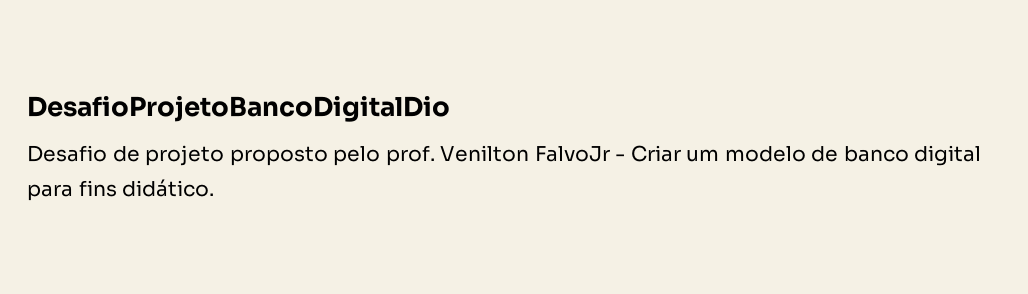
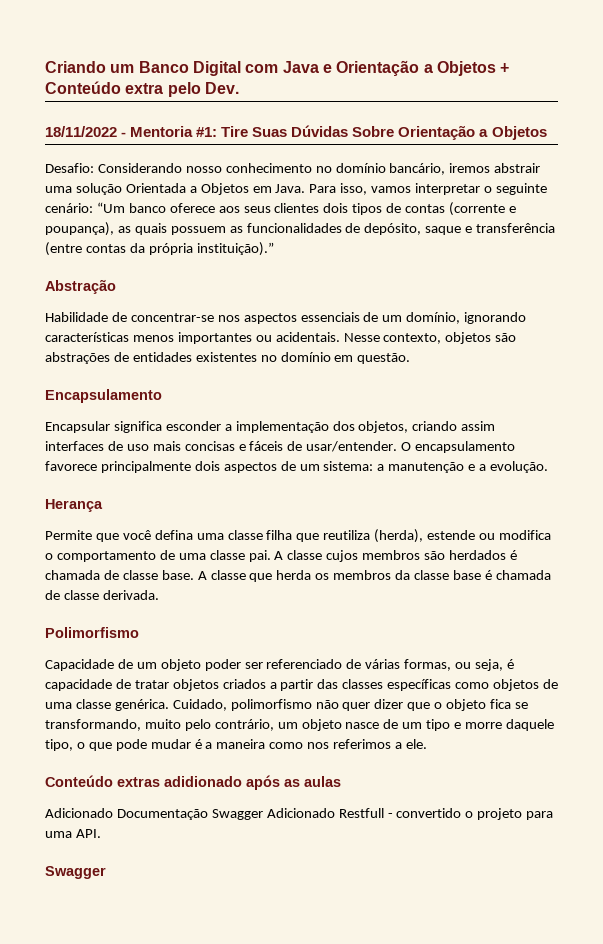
- DesafioProjetoBancoDigitalDio
- Desafio de projeto proposto pelo prof. Venilton FalvoJr - Criar um modelo de banco digital para fins didático.
+ Criando um Banco Digital com Java e Orientação a Objetos + Conteúdo extra pelo Dev.
+ 18/11/2022 - Mentoria #1: Tire Suas Dúvidas Sobre Orientação a Objetos
+ Desafio: Considerando nosso conhecimento no domínio bancário, iremos abstrair uma solução Orientada a Objetos em Java. Para isso, vamos interpretar o seguinte cenário: “Um banco oferece aos seus clientes dois tipos de contas (corrente e poupança), as quais possuem as funcionalidades de depósito, saque e transferência (entre contas da própria instituição).”
+ Abstração
+ Habilidade de concentrar-se nos aspectos essenciais de um domínio, ignorando características menos importantes ou acidentais. Nesse contexto, objetos são abstrações de entidades existentes no domínio em questão.
+ Encapsulamento
+ Encapsular significa esconder a implementação dos objetos, criando assim interfaces de uso mais concisas e fáceis de usar/entender. O encapsulamento favorece principalmente dois aspectos de um sistema: a manutenção e a evolução.
+ Herança
+ Permite que você defina uma classe filha que reutiliza (herda), estende ou modifica o comportamento de uma classe pai. A classe cujos membros são herdados é chamada de classe base. A classe que herda os membros da classe base é chamada de classe derivada.
+ Polimorfismo
+ Capacidade de um objeto poder ser referenciado de várias formas, ou seja, é capacidade de tratar objetos criados a partir das classes específicas como objetos de uma classe genérica. Cuidado, polimorfismo não quer dizer que o objeto fica se transformando, muito pelo contrário, um objeto nasce de um tipo e morre daquele tipo, o que pode mudar é a maneira como nos referimos a ele.
+ Conteúdo extras adidionado após as aulas
+ Adicionado Documentação Swagger Adicionado Restfull - convertido o projeto para uma API.
+ Swagger

